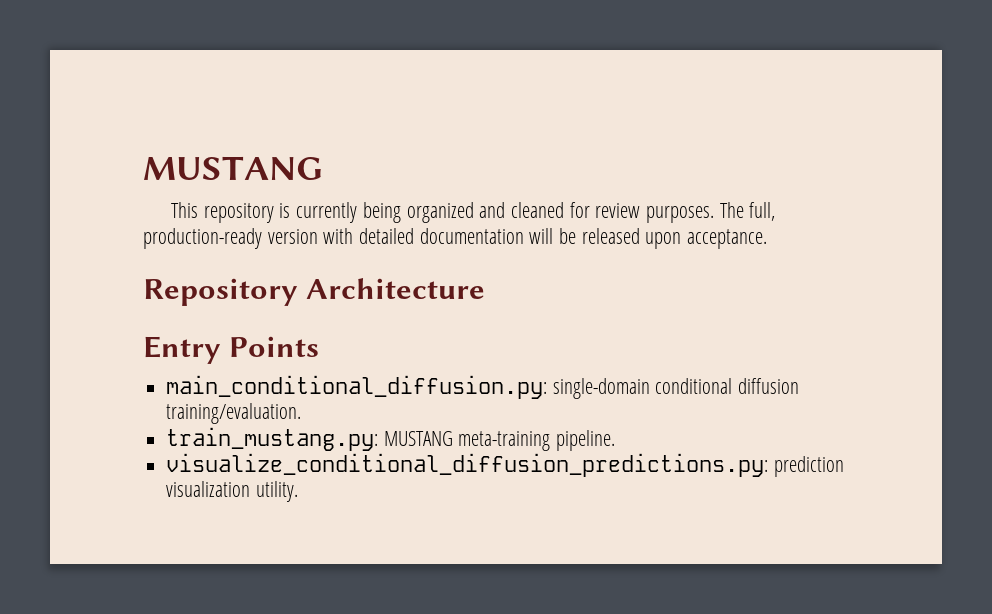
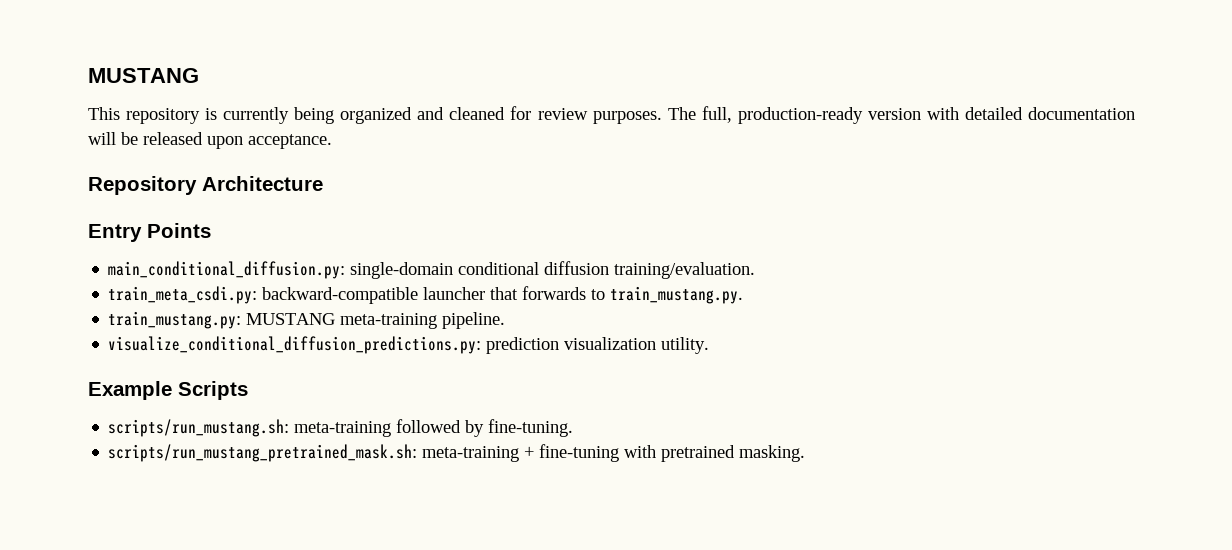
+ train_meta_csdi.py: backward-compatible launcher that forwards to train_mustang.py.
+ Example Scripts
+ scripts/run_mustang.sh: meta-training followed by fine-tuning.
+ scripts/run_mustang_pretrained_mask.sh: meta-training + fine-tuning with pretrained masking.

